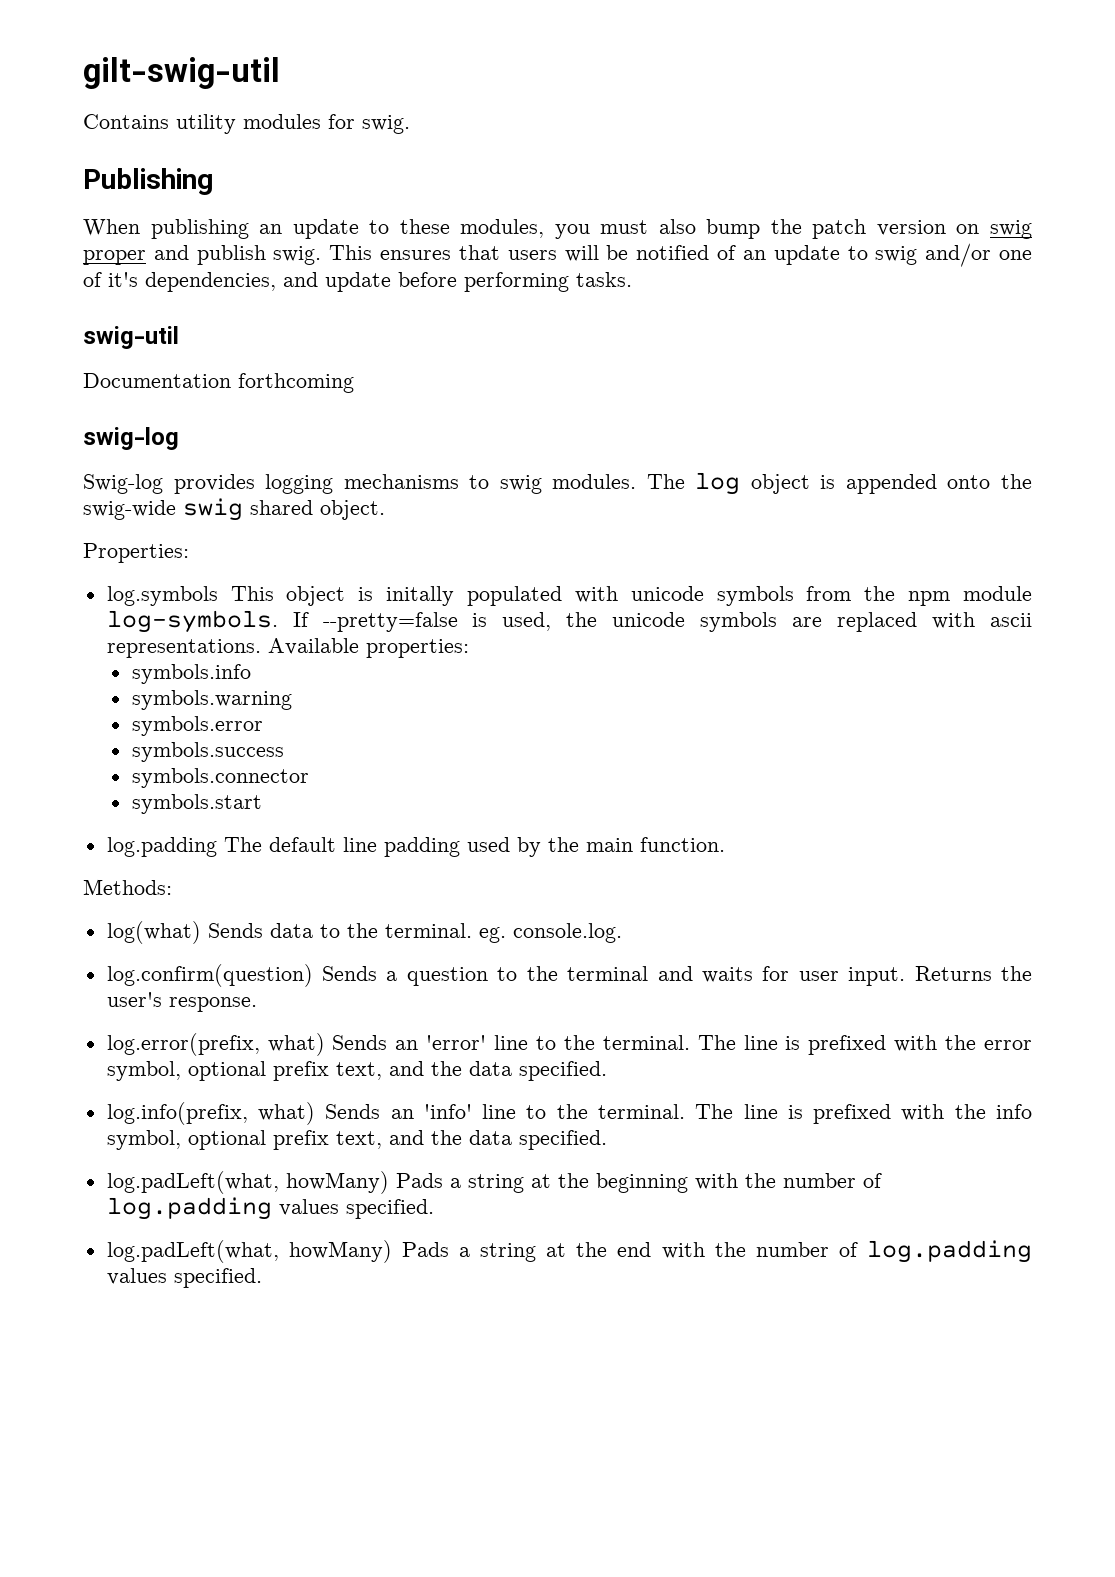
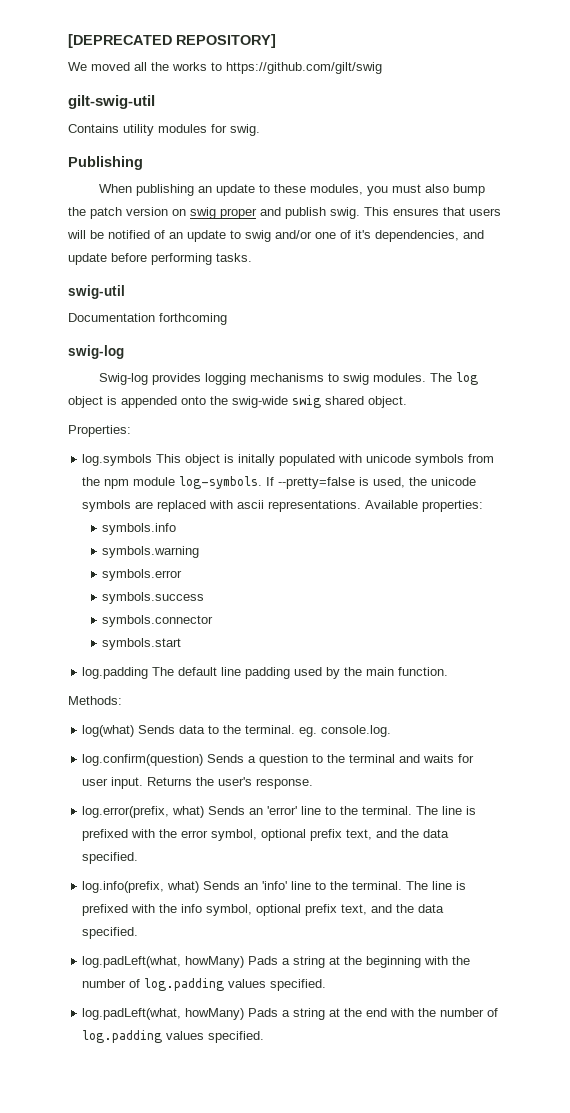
+ [DEPRECATED REPOSITORY]
+ We moved all the works to https://github.com/gilt/swig

